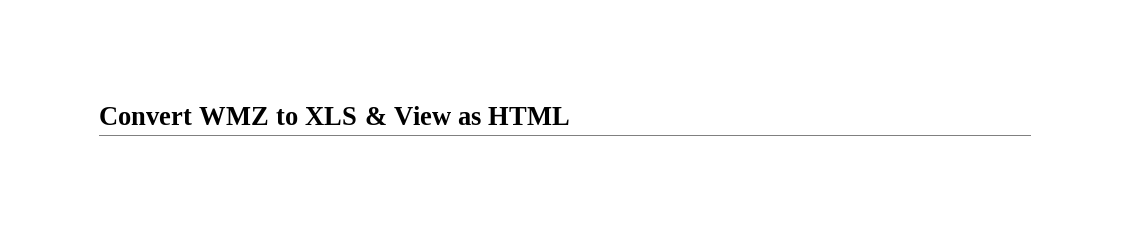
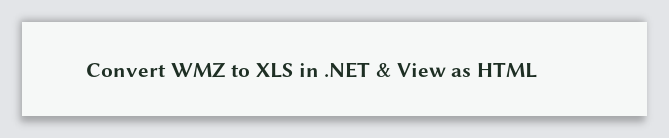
- Convert WMZ to XLS & View as HTML
+ Convert WMZ to XLS in .NET & View as HTML

